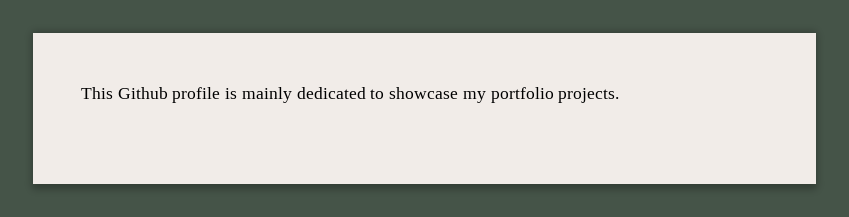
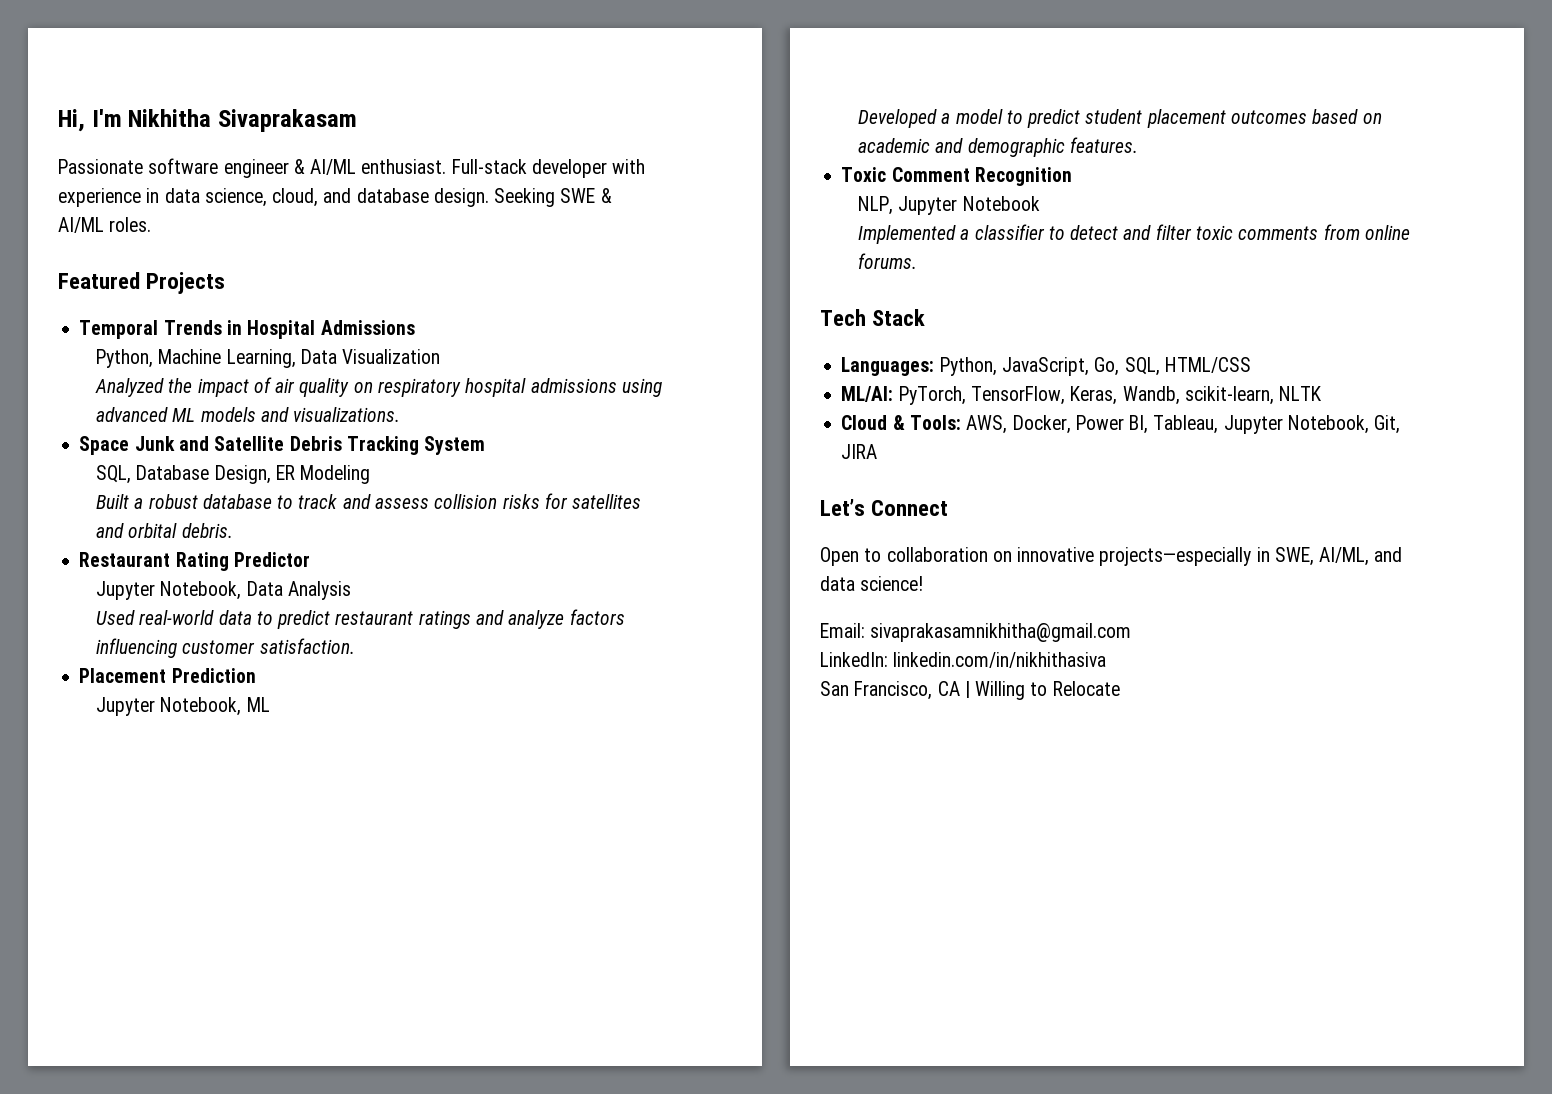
- This Github profile is mainly dedicated to showcase my portfolio projects.
+ Hi, I'm Nikhitha Sivaprakasam
+ Passionate software engineer & AI/ML enthusiast. Full-stack developer with experience in data science, cloud, and database design. Seeking SWE & AI/ML roles.
+ Featured Projects
+ Temporal Trends in Hospital Admissions
+ Python, Machine Learning, Data Visualization
+ Analyzed the impact of air quality on respiratory hospital admissions using advanced ML models and visualizations.
+ Space Junk and Satellite Debris Tracking System
+ SQL, Database Design, ER Modeling
+ Built a robust database to track and assess collision risks for satellites and orbital debris.
+ Restaurant Rating Predictor
+ Jupyter Notebook, Data Analysis
+ Used real-world data to predict restaurant ratings and analyze factors influencing customer satisfaction.
+ Placement Prediction
+ Jupyter Notebook, ML
+ Developed a model to predict student placement outcomes based on academic and demographic features.
+ Toxic Comment Recognition
+ NLP, Jupyter Notebook
+ Implemented a classifier to detect and filter toxic comments from online forums.
+ Tech Stack
+ Languages: Python, JavaScript, Go, SQL, HTML/CSS
+ ML/AI: PyTorch, TensorFlow, Keras, Wandb, scikit-learn, NLTK
+ Cloud & Tools: AWS, Docker, Power BI, Tableau, Jupyter Notebook, Git, JIRA
+ Let’s Connect
+ Open to collaboration on innovative projects—especially in SWE, AI/ML, and data science!
+ Email: sivaprakasamnikhitha@gmail.com
+ LinkedIn: linkedin.com/in/nikhithasiva
+ San Francisco, CA | Willing to Relocate

